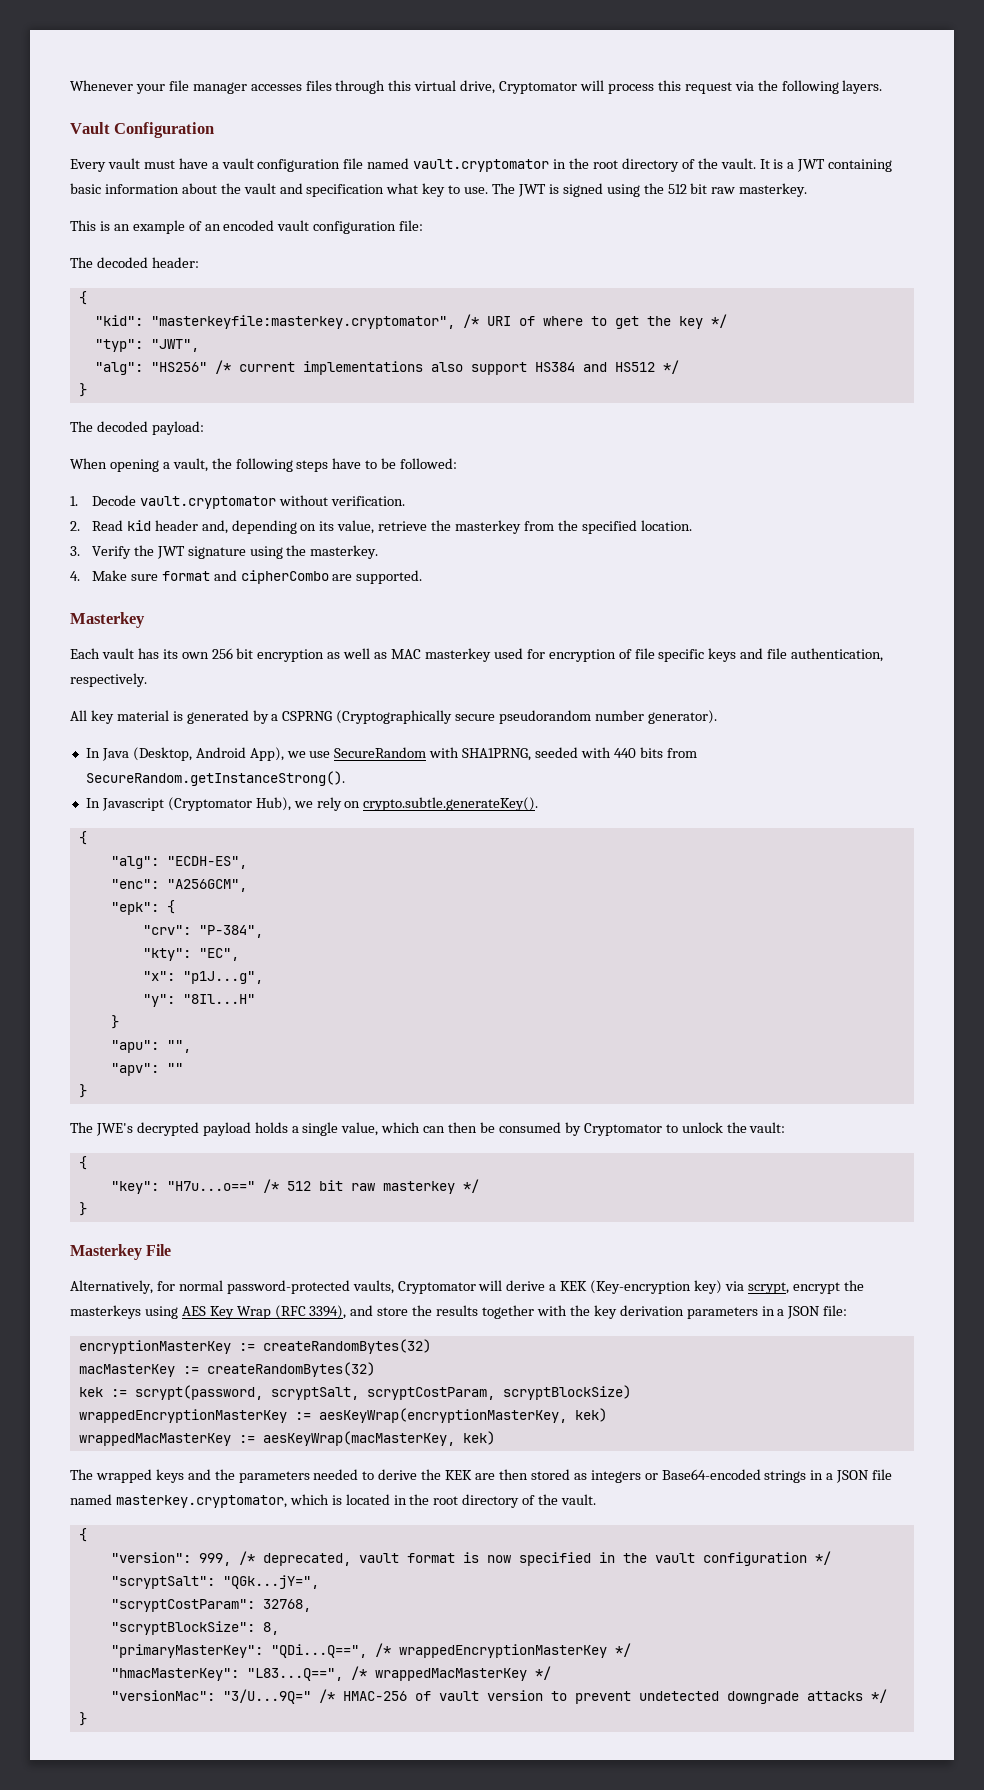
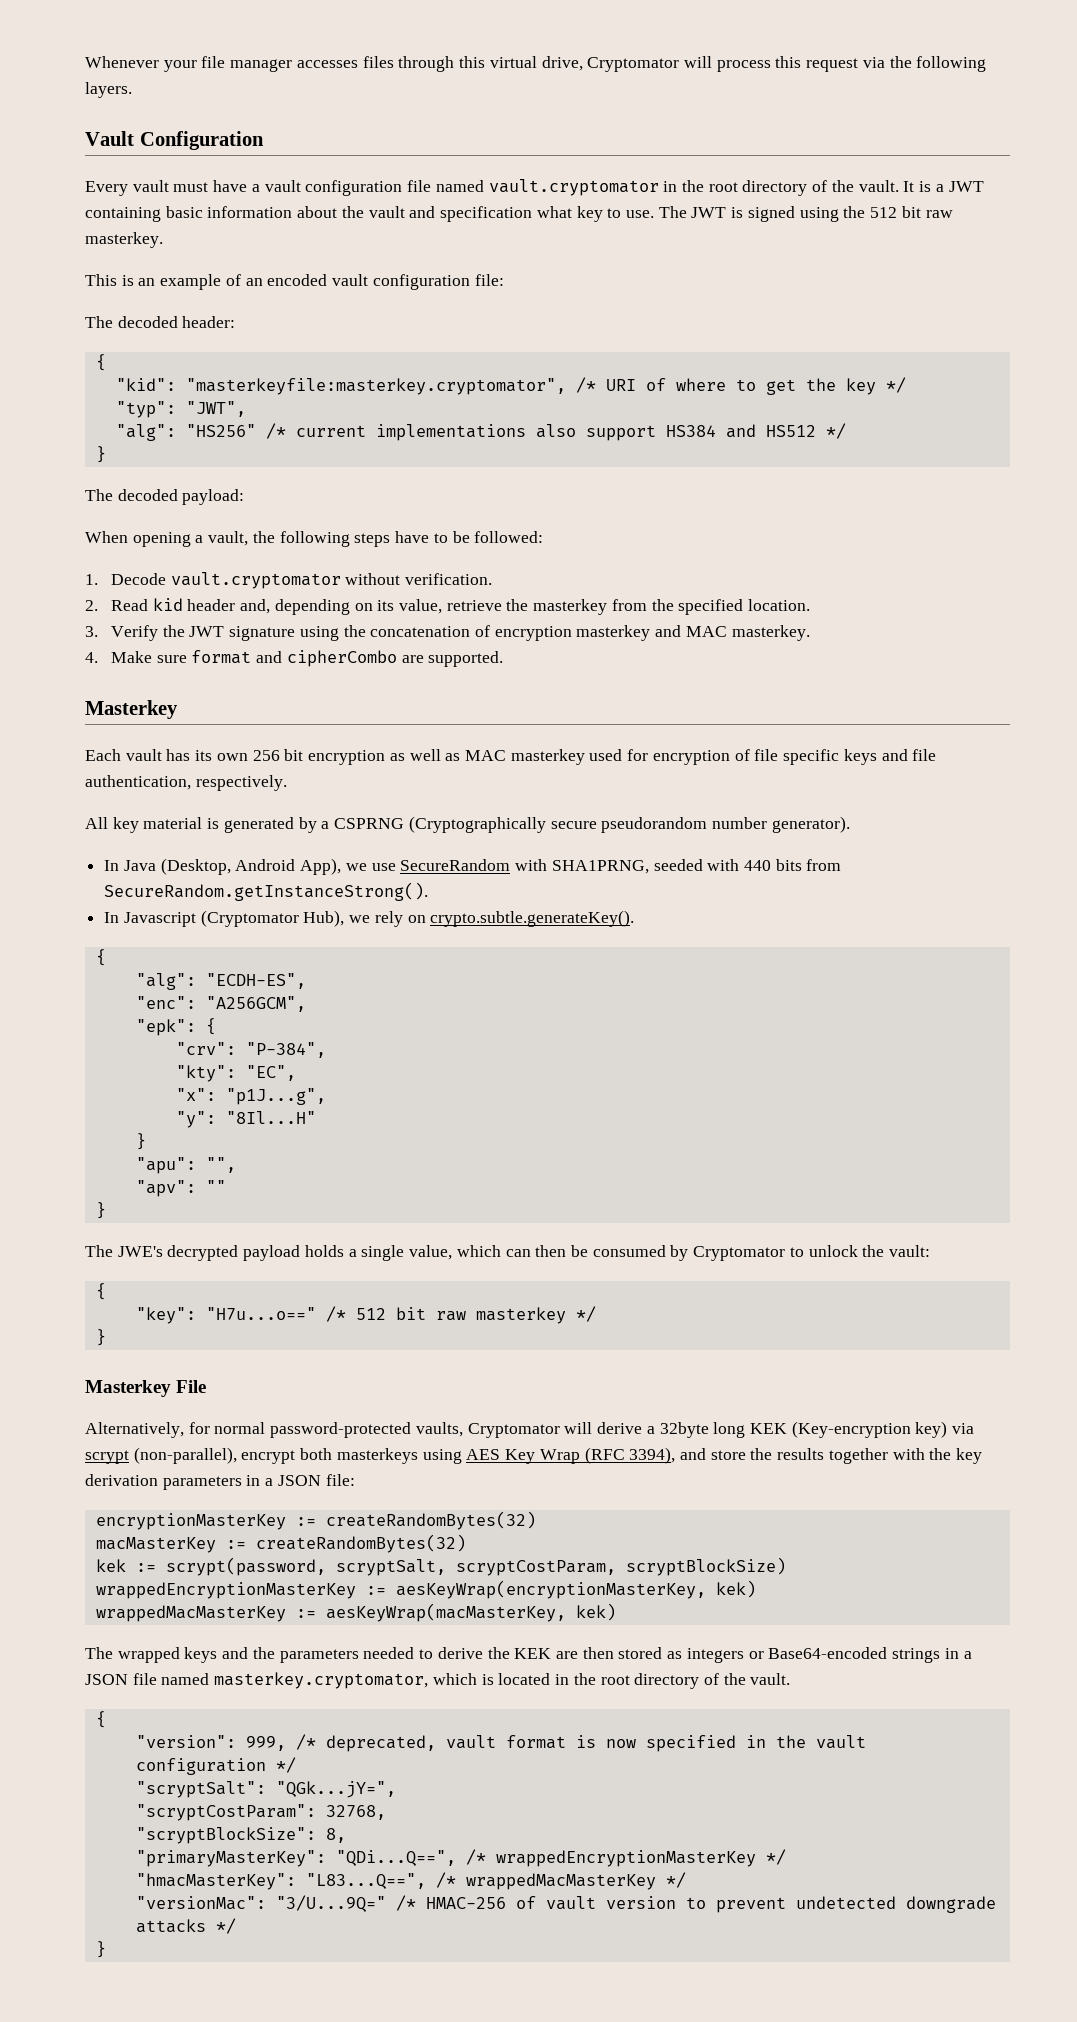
- 3. Verify the JWT signature using the masterkey.
+ 3. Verify the JWT signature using the concatenation of encryption masterkey and MAC masterkey.
- Alternatively, for normal password-protected vaults, Cryptomator will derive a KEK (Key-encryption key) via scrypt, encrypt the masterkeys using AES Key Wrap (RFC 3394), and store the results together with the key derivation parameters in a JSON file:
+ Alternatively, for normal password-protected vaults, Cryptomator will derive a 32byte long KEK (Key-encryption key) via scrypt (non-parallel), encrypt both masterkeys using AES Key Wrap (RFC 3394), and store the results together with the key derivation parameters in a JSON file:

